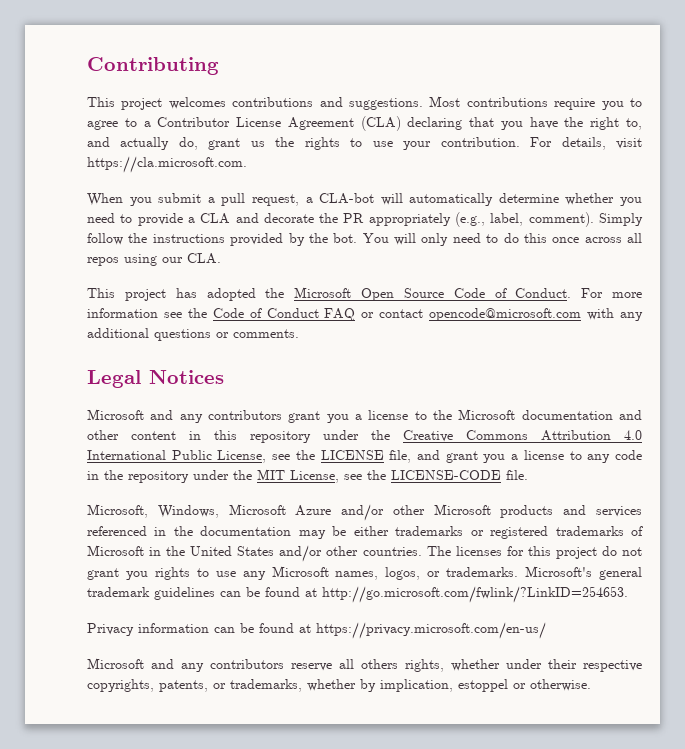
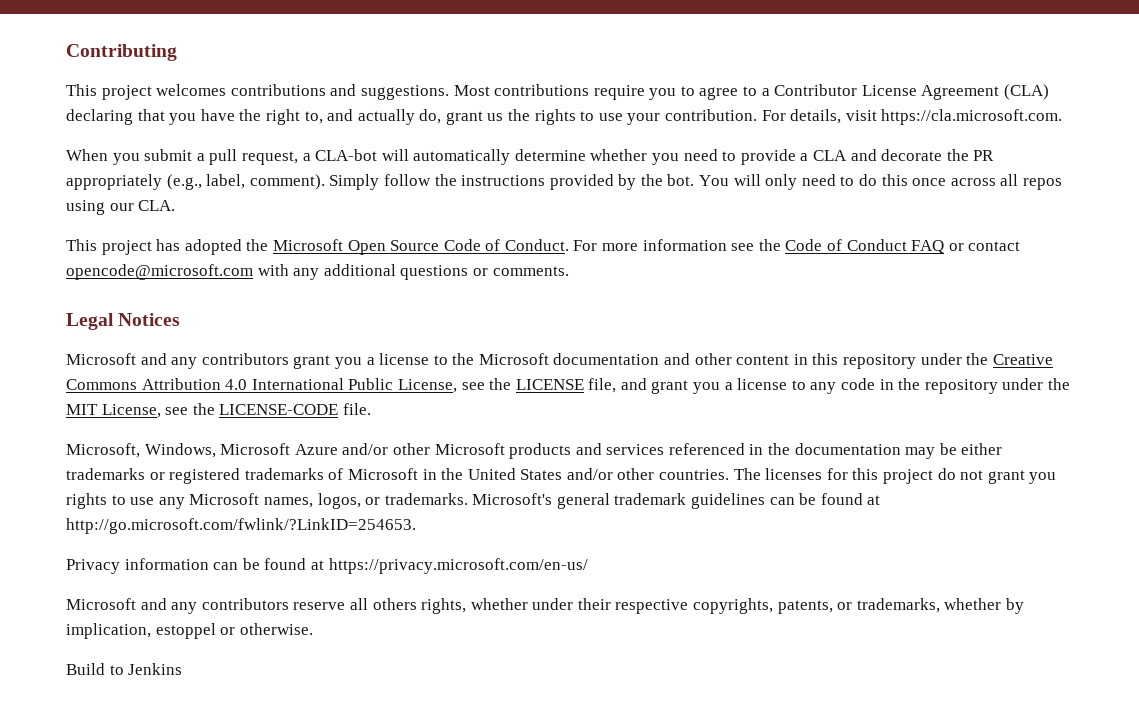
+ Build to Jenkins

